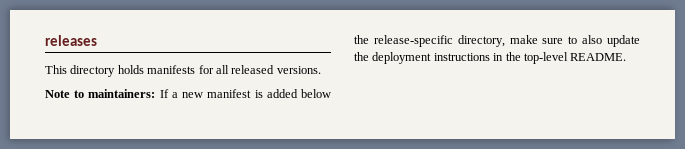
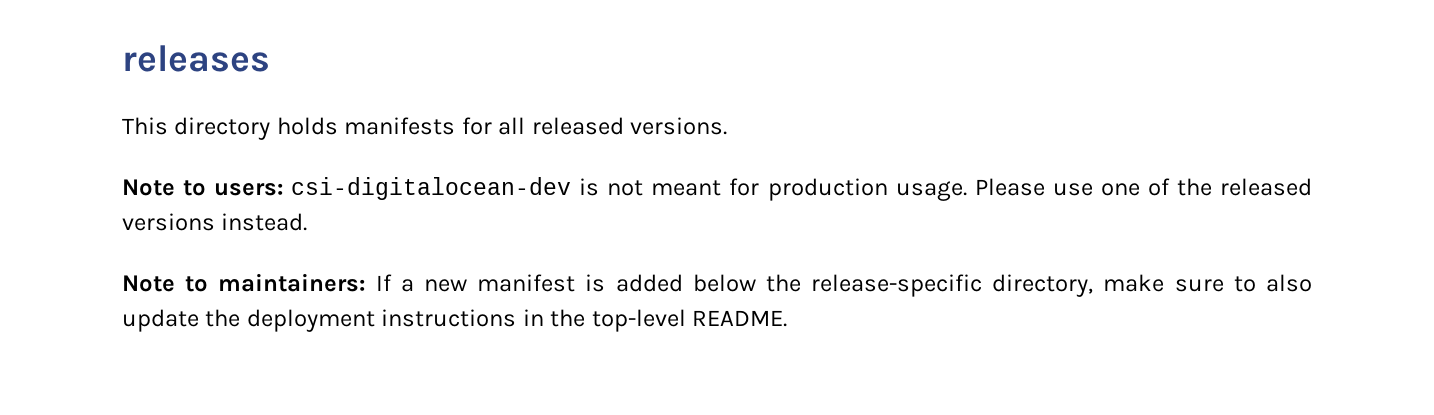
+ Note to users: csi-digitalocean-dev is not meant for production usage. Please use one of the released versions instead.

